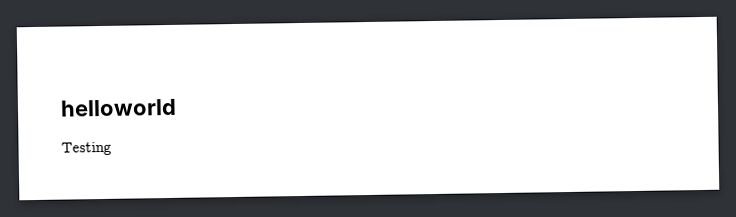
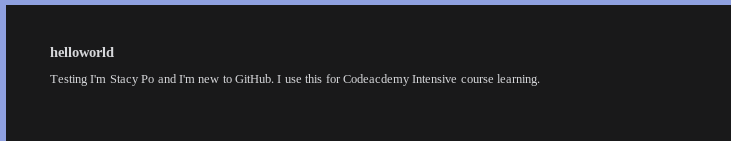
- Testing
+ Testing I'm Stacy Po and I'm new to GitHub. I use this for Codeacdemy Intensive course learning.

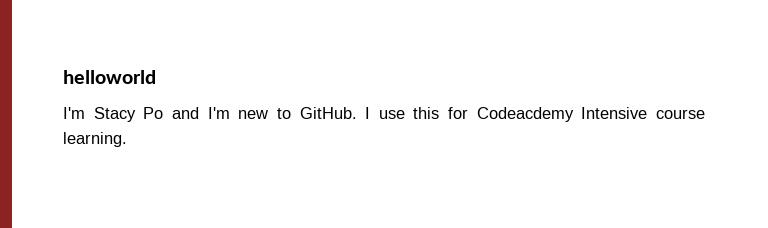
- Testing I'm Stacy Po and I'm new to GitHub.
+ I'm Stacy Po and I'm new to GitHub.

